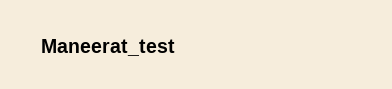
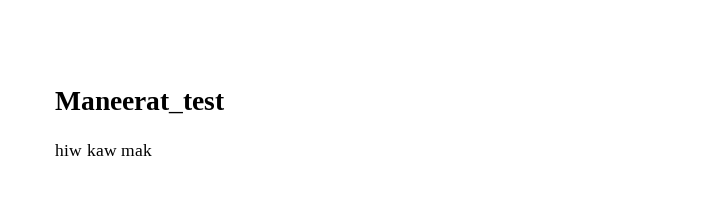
+ hiw kaw mak

